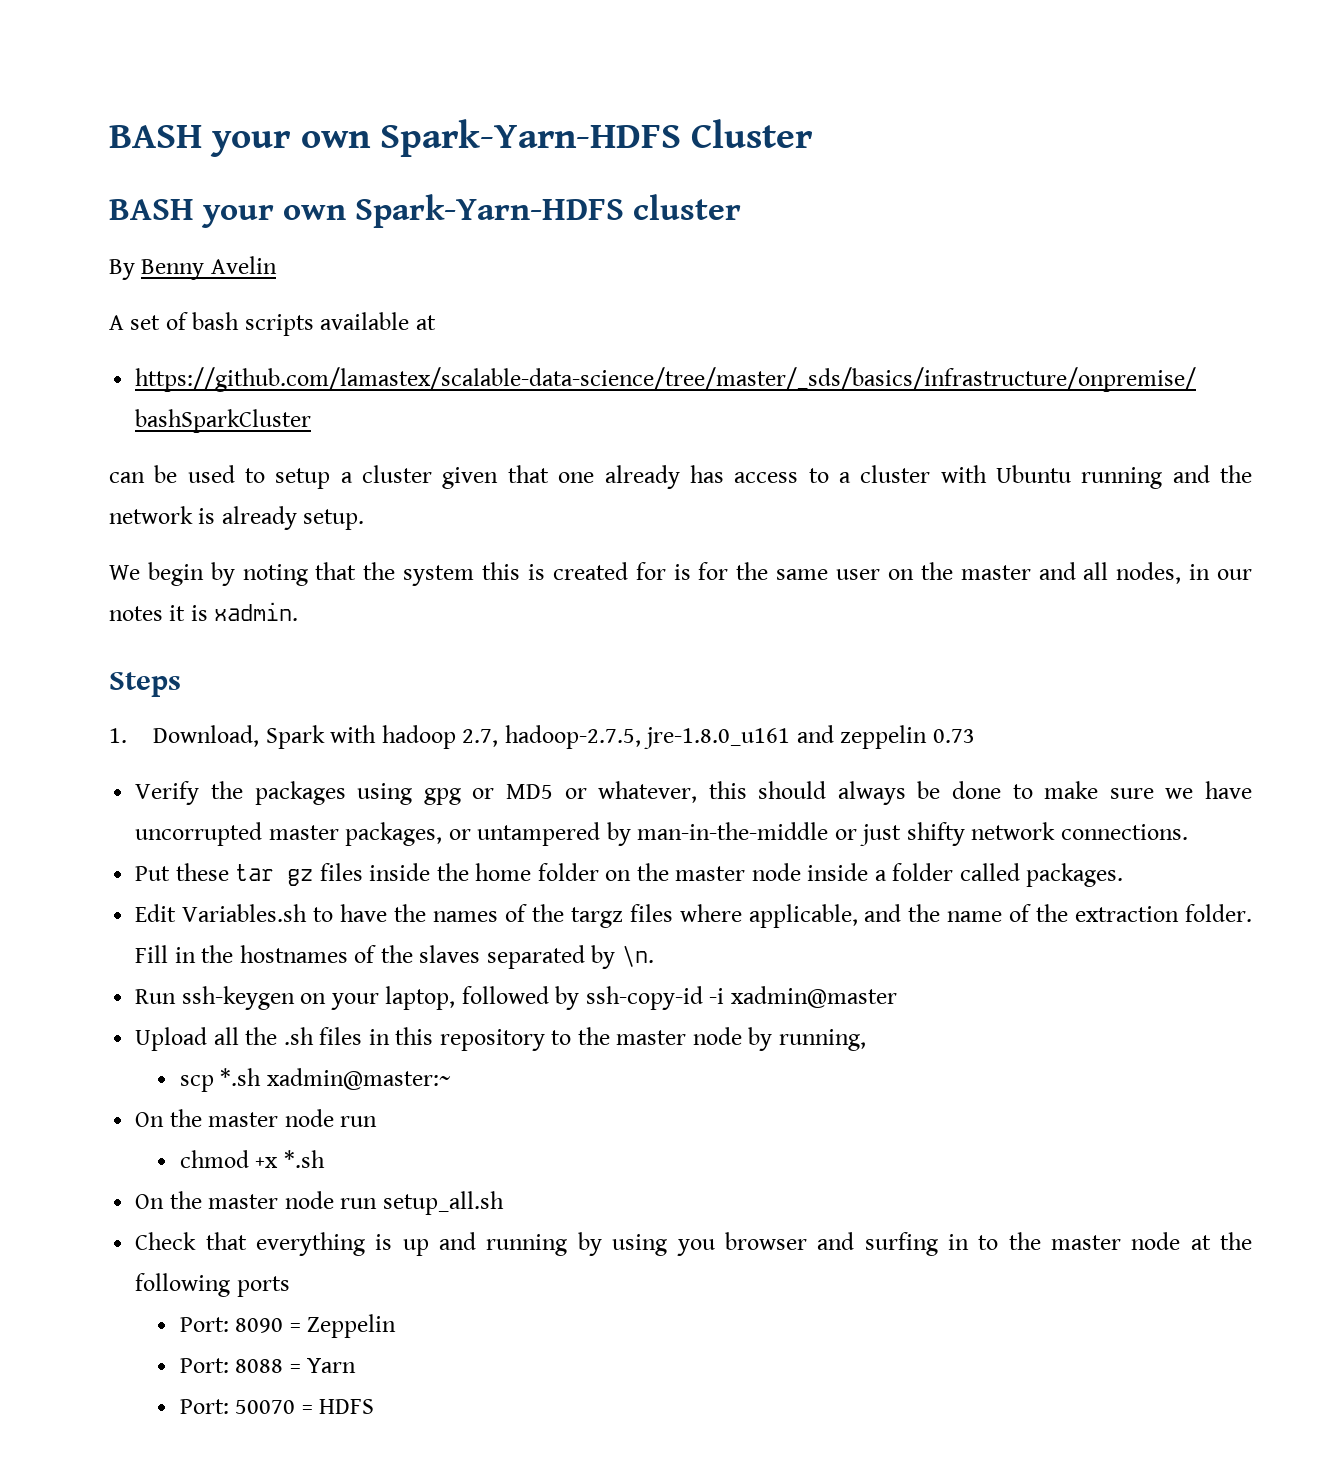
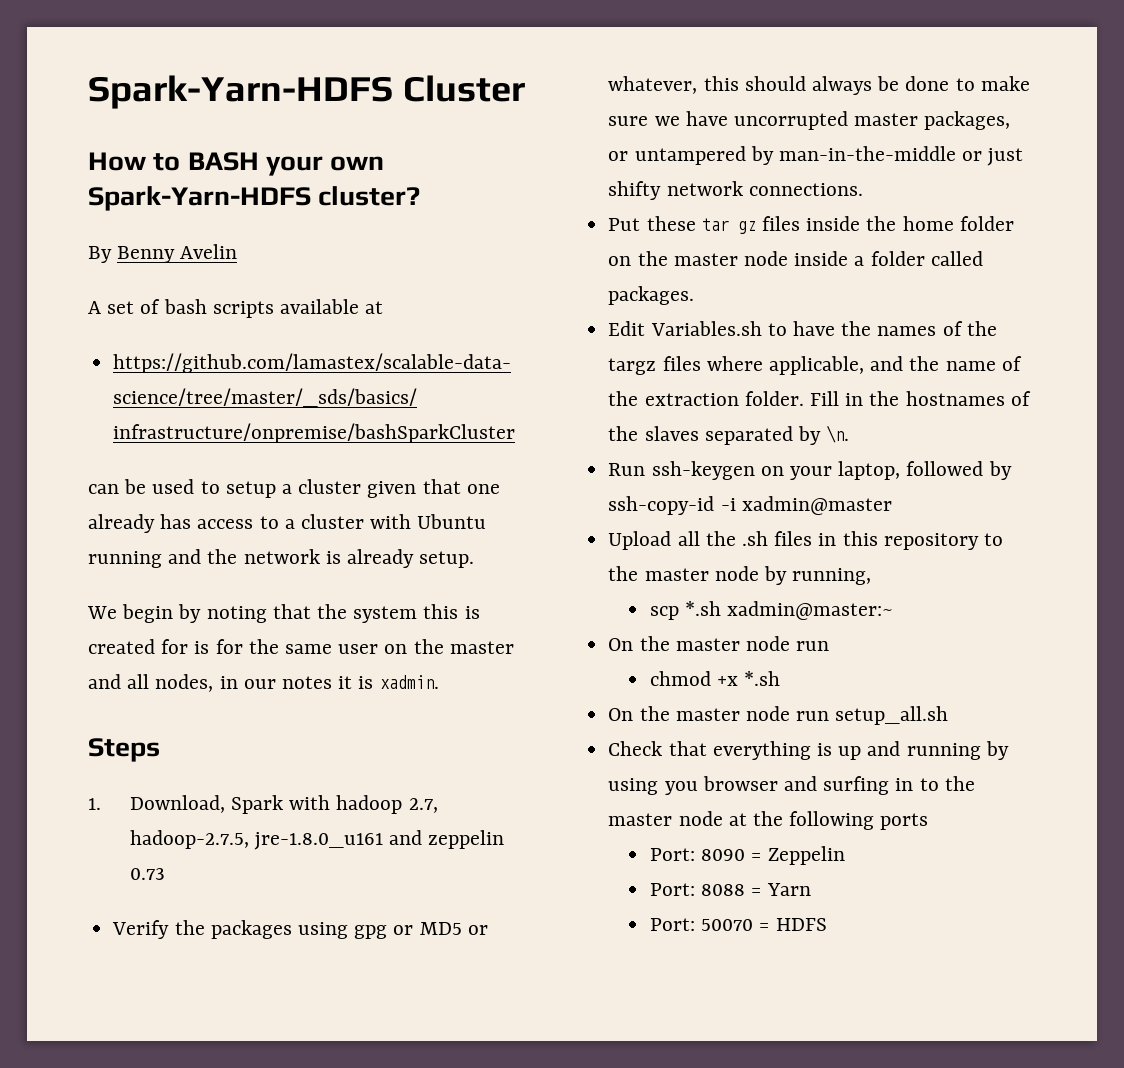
- BASH your own Spark-Yarn-HDFS Cluster
- BASH your own Spark-Yarn-HDFS cluster
+ Spark-Yarn-HDFS Cluster
+ How to BASH your own Spark-Yarn-HDFS cluster?

